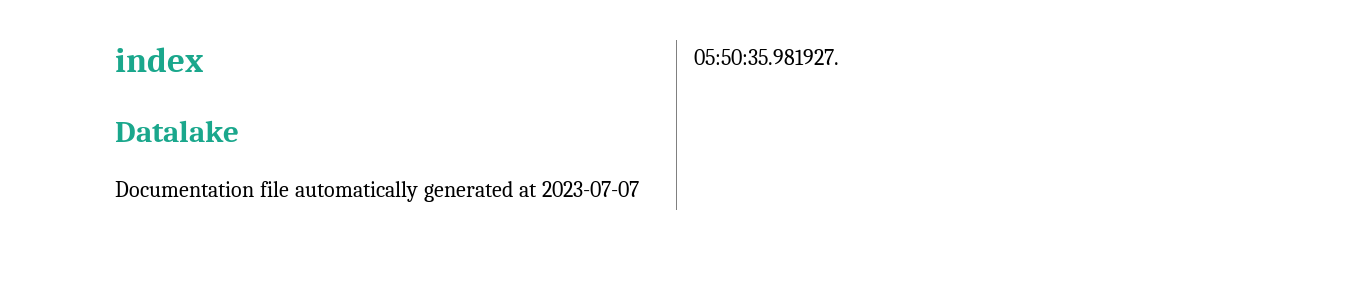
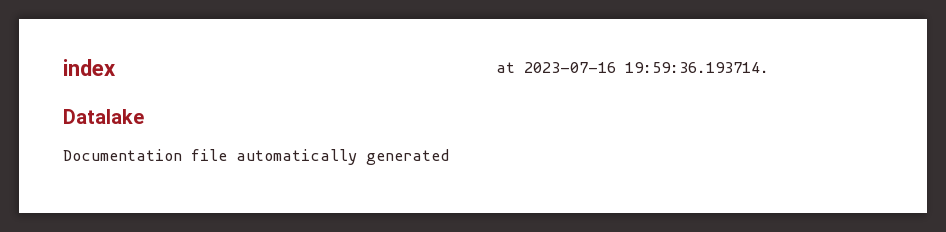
- Documentation file automatically generated at 2023-07-07 05:50:35.981927.
+ Documentation file automatically generated at 2023-07-16 19:59:36.193714.

